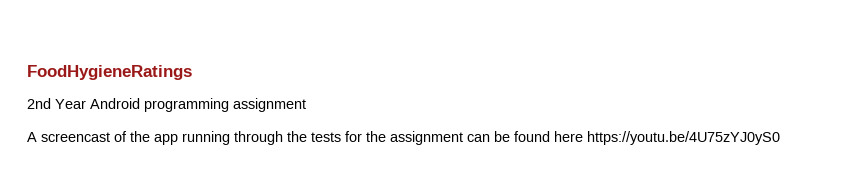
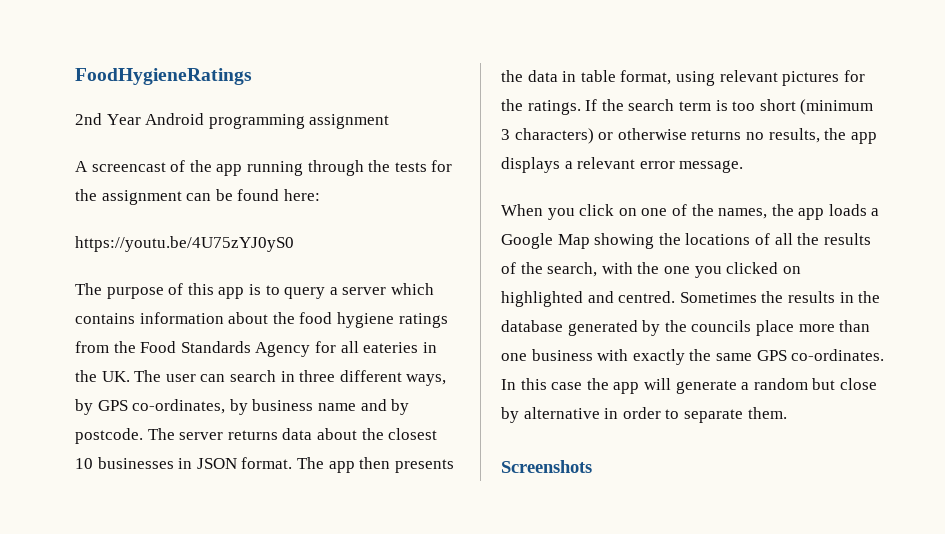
- A screencast of the app running through the tests for the assignment can be found here https://youtu.be/4U75zYJ0yS0
+ A screencast of the app running through the tests for the assignment can be found here:
+ https://youtu.be/4U75zYJ0yS0
+ The purpose of this app is to query a server which contains information about the food hygiene ratings from the Food Standards Agency for all eateries in the UK. The user can search in three different ways, by GPS co-ordinates, by business name and by postcode. The server returns data about the closest 10 businesses in JSON format. The app then presents the data in table format, using relevant pictures for the ratings. If the search term is too short (minimum 3 characters) or otherwise returns no results, the app displays a relevant error message.
+ When you click on one of the names, the app loads a Google Map showing the locations of all the results of the search, with the one you clicked on highlighted and centred. Sometimes the results in the database generated by the councils place more than one business with exactly the same GPS co-ordinates. In this case the app will generate a random but close by alternative in order to separate them.
+ Screenshots

